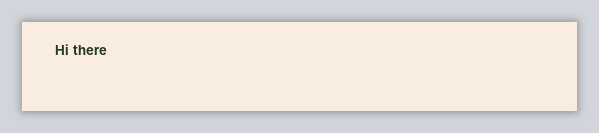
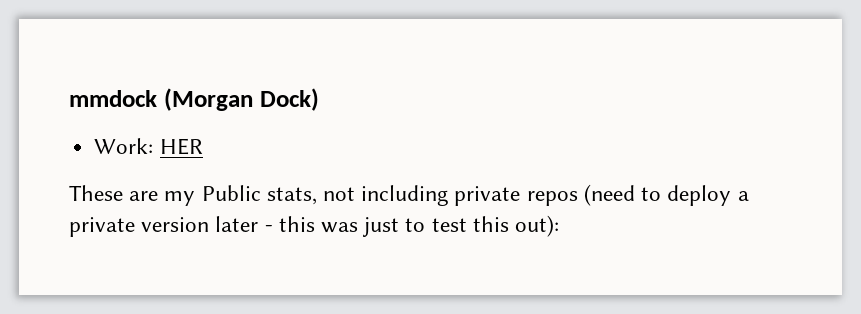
- Hi there
+ mmdock (Morgan Dock)
+ Work: HER
+ These are my Public stats, not including private repos (need to deploy a private version later - this was just to test this out):

